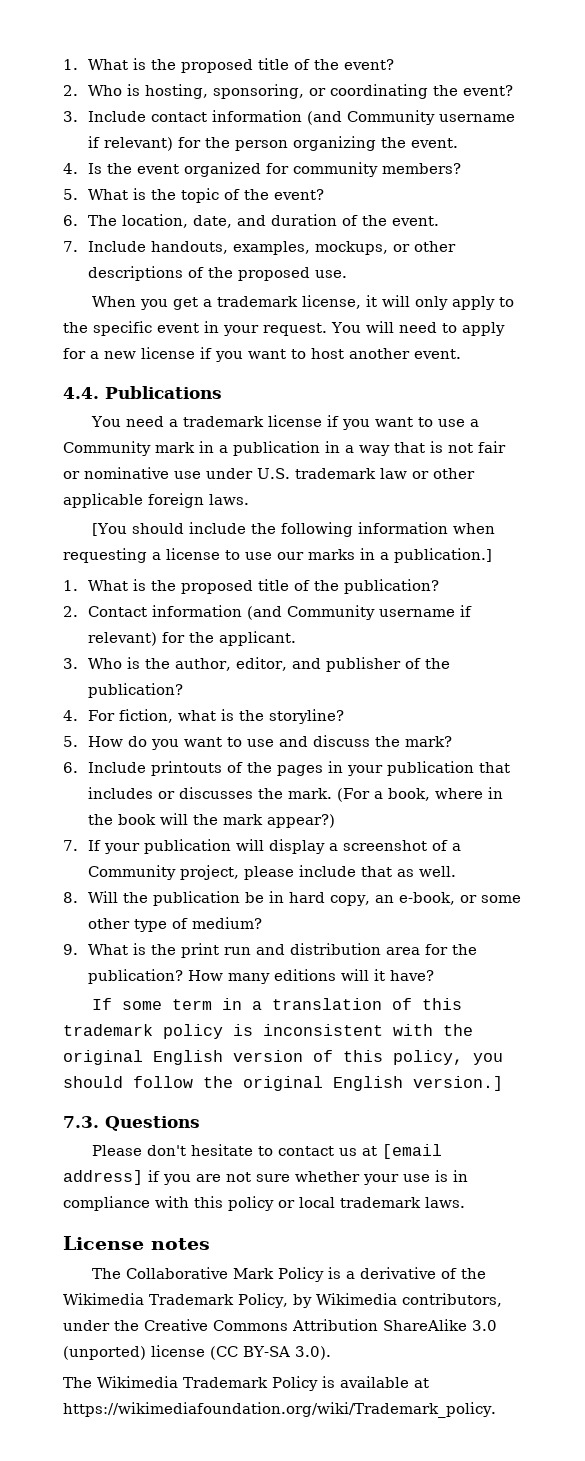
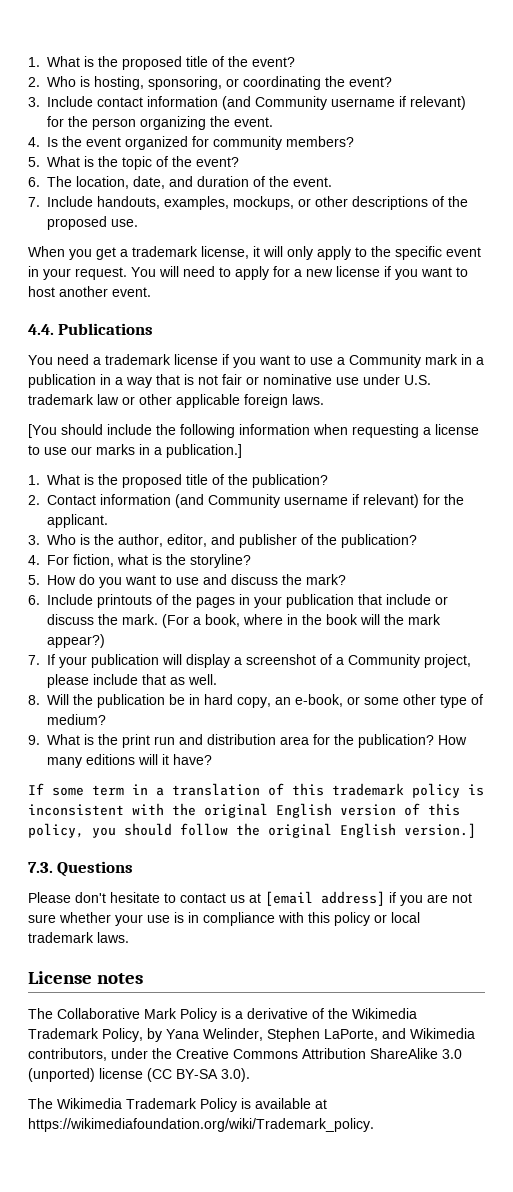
- 6. Include printouts of the pages in your publication that includes or discusses the mark.
+ 6. Include printouts of the pages in your publication that include or discuss the mark.
- The Collaborative Mark Policy is a derivative of the Wikimedia Trademark Policy, by Wikimedia contributors, under the Creative Commons Attribution ShareAlike 3.0 (unported) license (CC BY-SA 3.0).
+ The Collaborative Mark Policy is a derivative of the Wikimedia Trademark Policy, by Yana Welinder, Stephen LaPorte, and Wikimedia contributors, under the Creative Commons Attribution ShareAlike 3.0 (unported) license (CC BY-SA 3.0).

